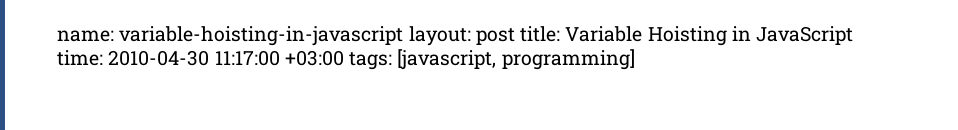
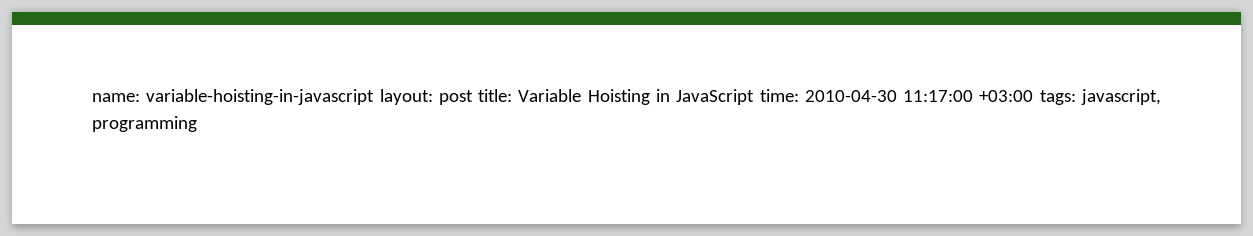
- name: variable-hoisting-in-javascript layout: post title: Variable Hoisting in JavaScript time: 2010-04-30 11:17:00 +03:00 tags: [javascript, programming]
+ name: variable-hoisting-in-javascript layout: post title: Variable Hoisting in JavaScript time: 2010-04-30 11:17:00 +03:00 tags: javascript, programming

